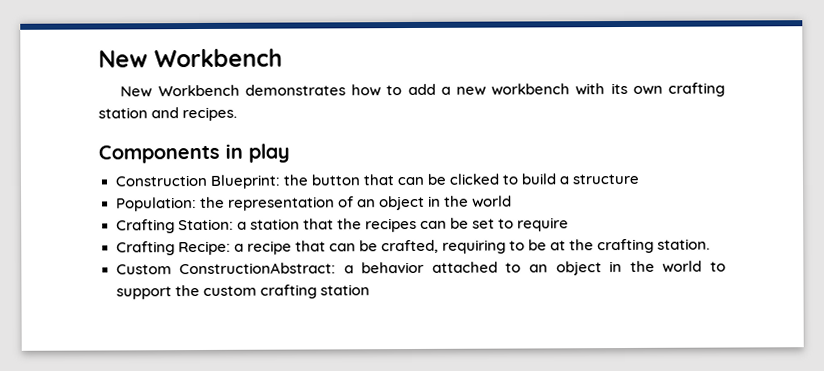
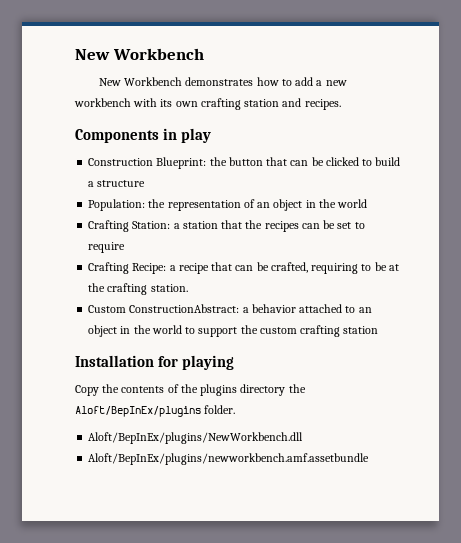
+ Installation for playing
+ Copy the contents of the plugins directory the Aloft/BepInEx/plugins folder.
+ Aloft/BepInEx/plugins/NewWorkbench.dll
+ Aloft/BepInEx/plugins/newworkbench.amf.assetbundle

